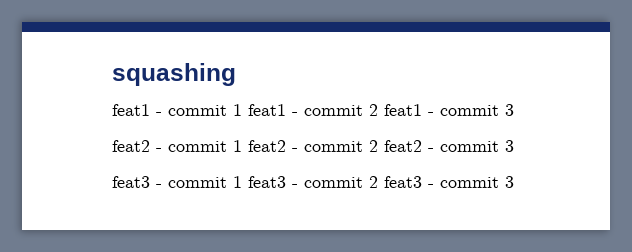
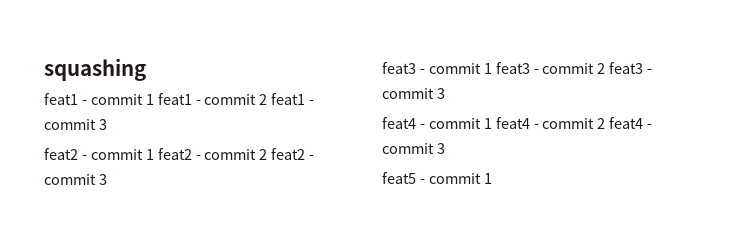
+ feat4 - commit 1 feat4 - commit 2 feat4 - commit 3
+ feat5 - commit 1

